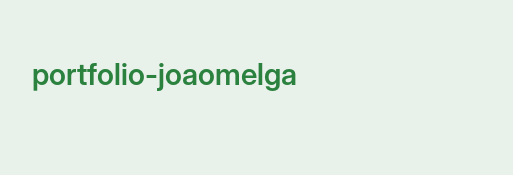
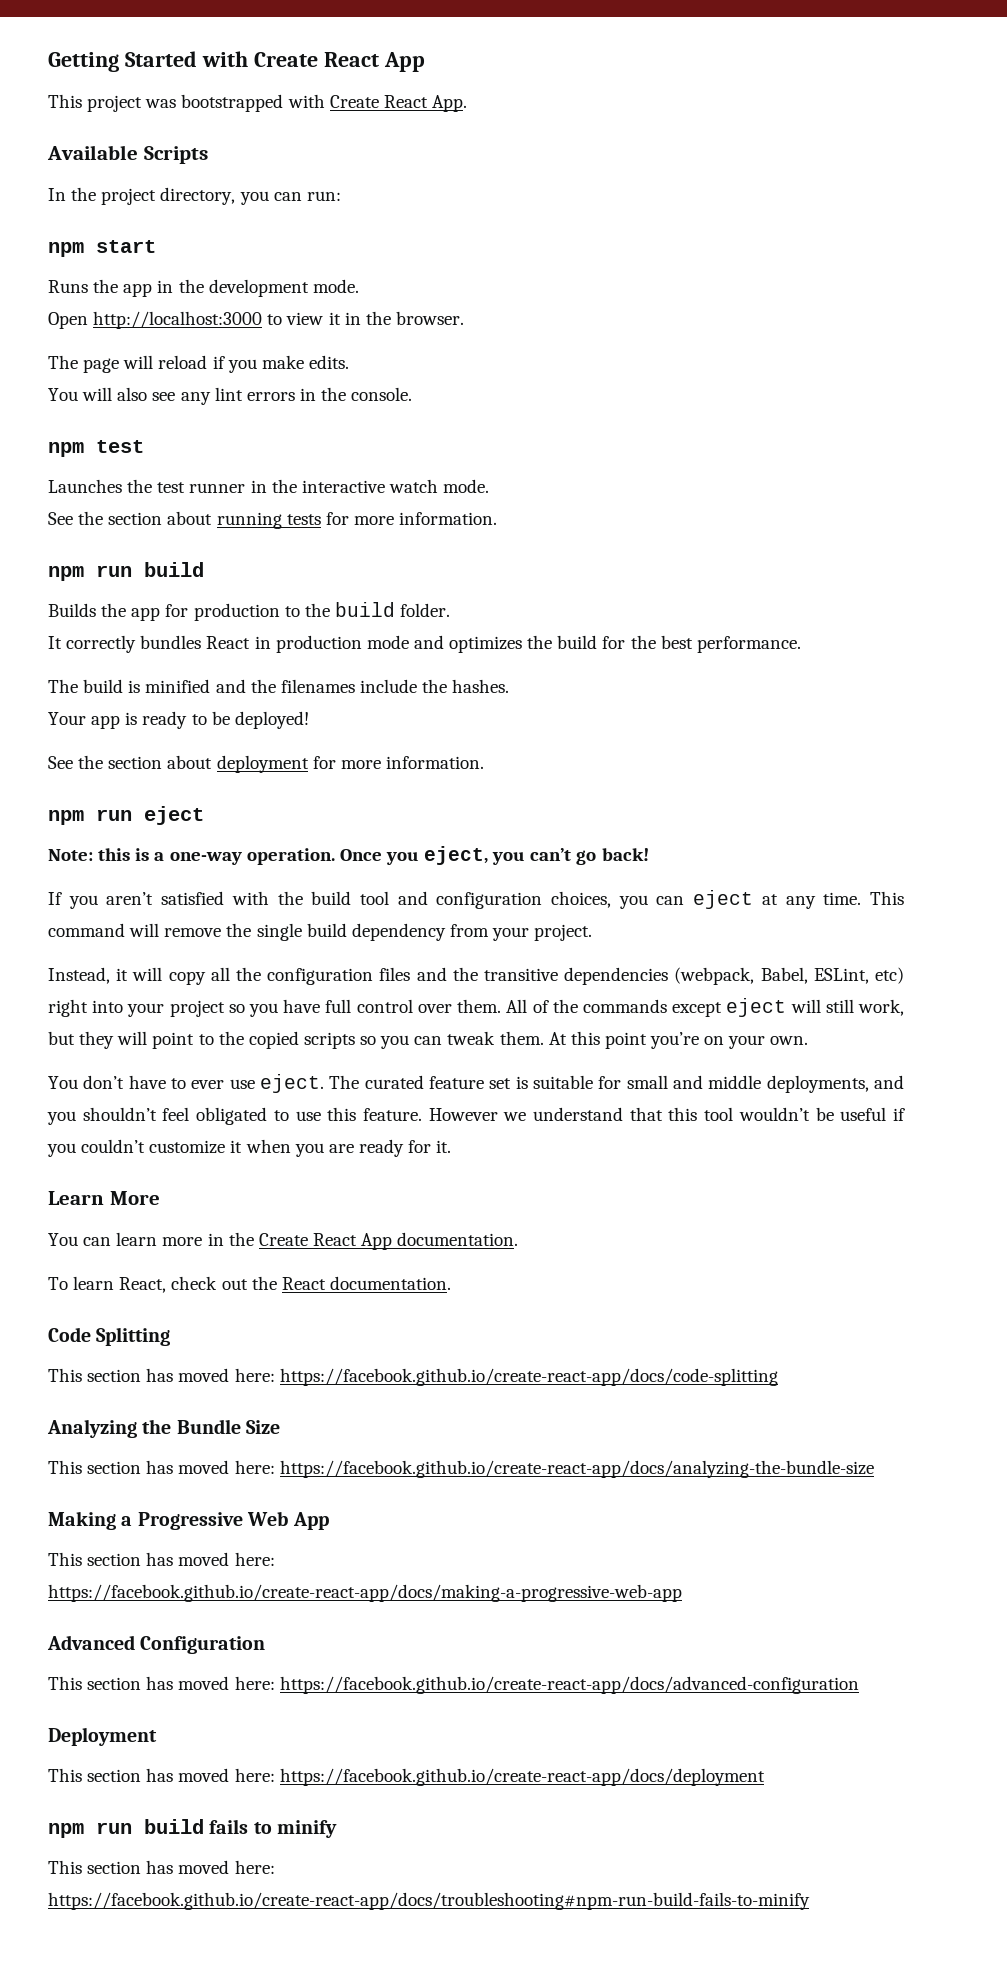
- portfolio-joaomelga
+ Getting Started with Create React App
+ This project was bootstrapped with Create React App.
+ Available Scripts
+ In the project directory, you can run:
+ npm start
+ Runs the app in the development mode.
+ Open http://localhost:3000 to view it in the browser.
+ The page will reload if you make edits.
+ You will also see any lint errors in the console.
+ npm test
+ Launches the test runner in the interactive watch mode.
+ See the section about running tests for more information.
+ npm run build
+ Builds the app for production to the build folder.
+ It correctly bundles React in production mode and optimizes the build for the best performance.
+ The build is minified and the filenames include the hashes.
+ Your app is ready to be deployed!
+ See the section about deployment for more information.
+ npm run eject
+ Note: this is a one-way operation. Once you eject, you can’t go back!
+ If you aren’t satisfied with the build tool and configuration choices, you can eject at any time. This command will remove the single build dependency from your project.
+ Instead, it will copy all the configuration files and the transitive dependencies (webpack, Babel, ESLint, etc) right into your project so you have full control over them. All of the commands except eject will still work, but they will point to the copied scripts so you can tweak them. At this point you’re on your own.
+ You don’t have to ever use eject. The curated feature set is suitable for small and middle deployments, and you shouldn’t feel obligated to use this feature. However we understand that this tool wouldn’t be useful if you couldn’t customize it when you are ready for it.
+ Learn More
+ You can learn more in the Create React App documentation.
+ To learn React, check out the React documentation.
+ Code Splitting
+ This section has moved here: https://facebook.github.io/create-react-app/docs/code-splitting
+ Analyzing the Bundle Size
+ This section has moved here: https://facebook.github.io/create-react-app/docs/analyzing-the-bundle-size
+ Making a Progressive Web App
+ This section has moved here: https://facebook.github.io/create-react-app/docs/making-a-progressive-web-app
+ Advanced Configuration
+ This section has moved here: https://facebook.github.io/create-react-app/docs/advanced-configuration
+ Deployment
+ This section has moved here: https://facebook.github.io/create-react-app/docs/deployment
+ npm run build fails to minify
+ This section has moved here: https://facebook.github.io/create-react-app/docs/troubleshooting#npm-run-build-fails-to-minify

